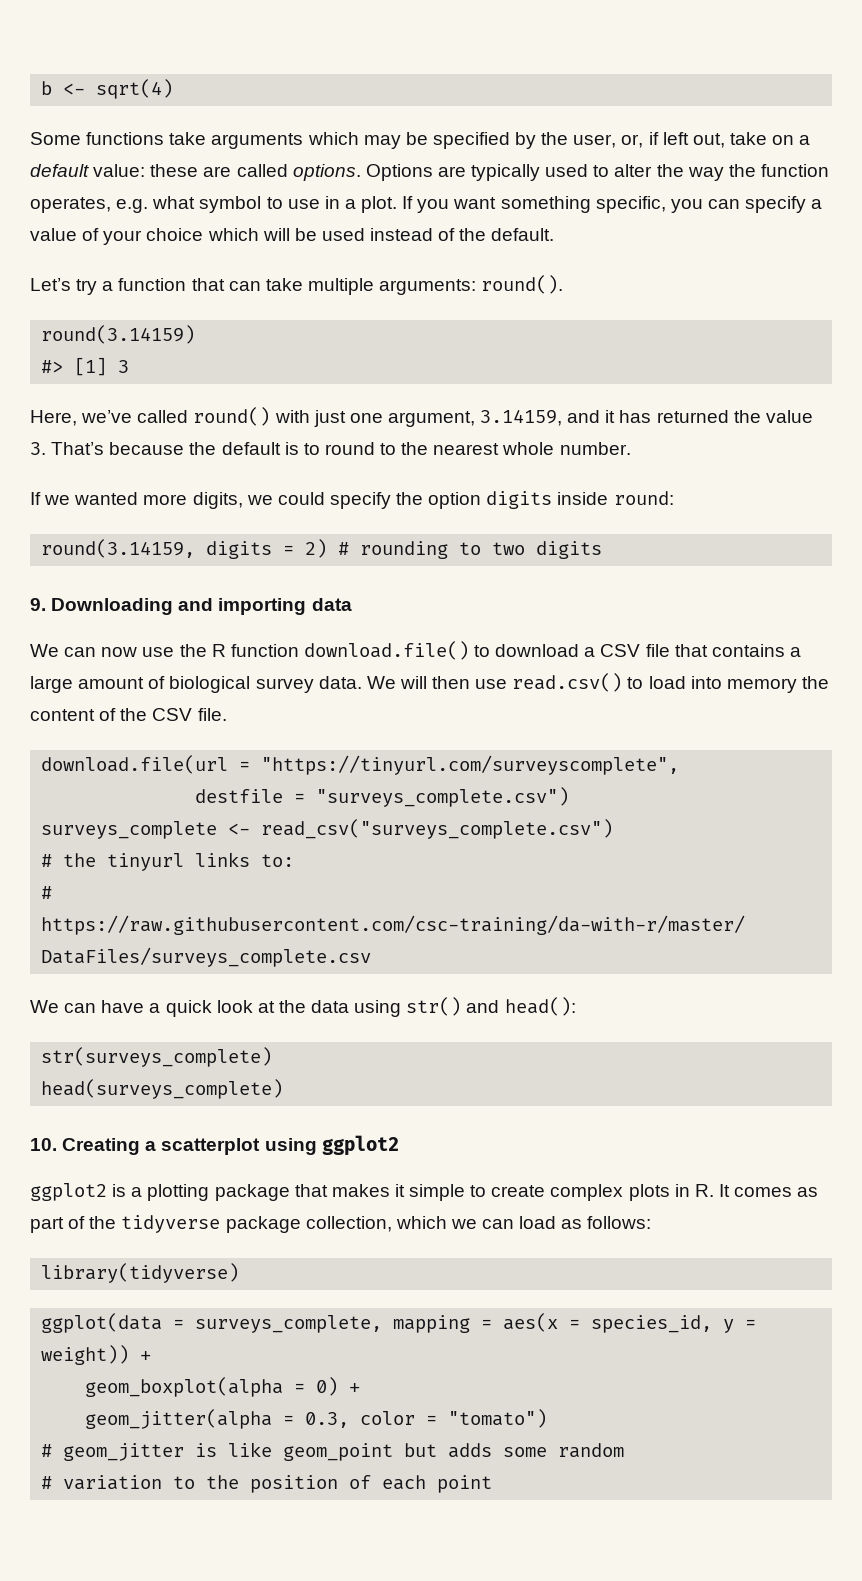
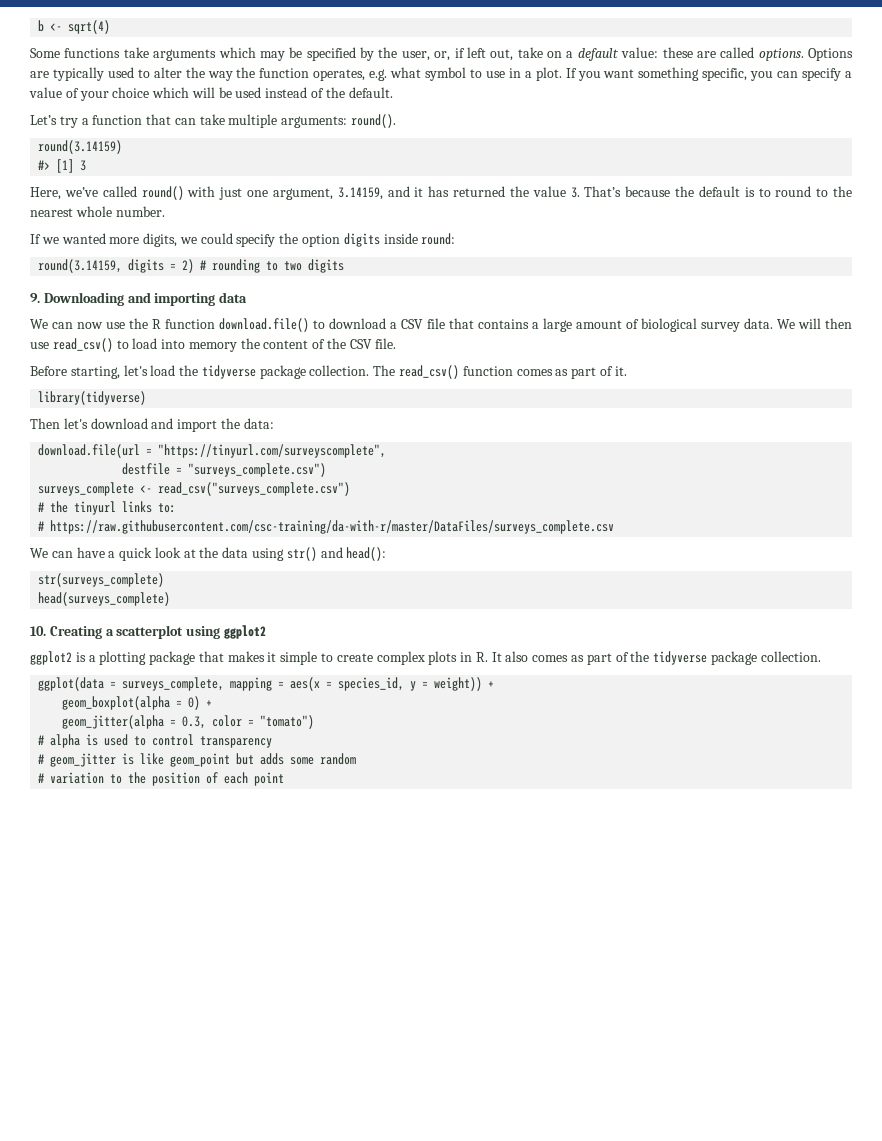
- We will then use read.csv() to load into memory the content of the CSV file.
+ We will then use read_csv() to load into memory the content of the CSV file.
+ Before starting, let's load the tidyverse package collection. The read_csv() function comes as part of it.
+ library(tidyverse)
+ Then let's download and import the data:
- ggplot2 is a plotting package that makes it simple to create complex plots in R. It comes as part of the tidyverse package collection, which we can load as follows:
- library(tidyverse)
+ ggplot2 is a plotting package that makes it simple to create complex plots in R. It also comes as part of the tidyverse package collection.
+ # alpha is used to control transparency

